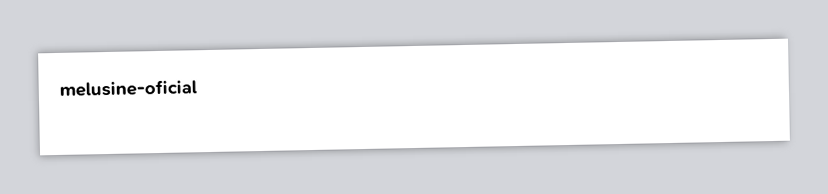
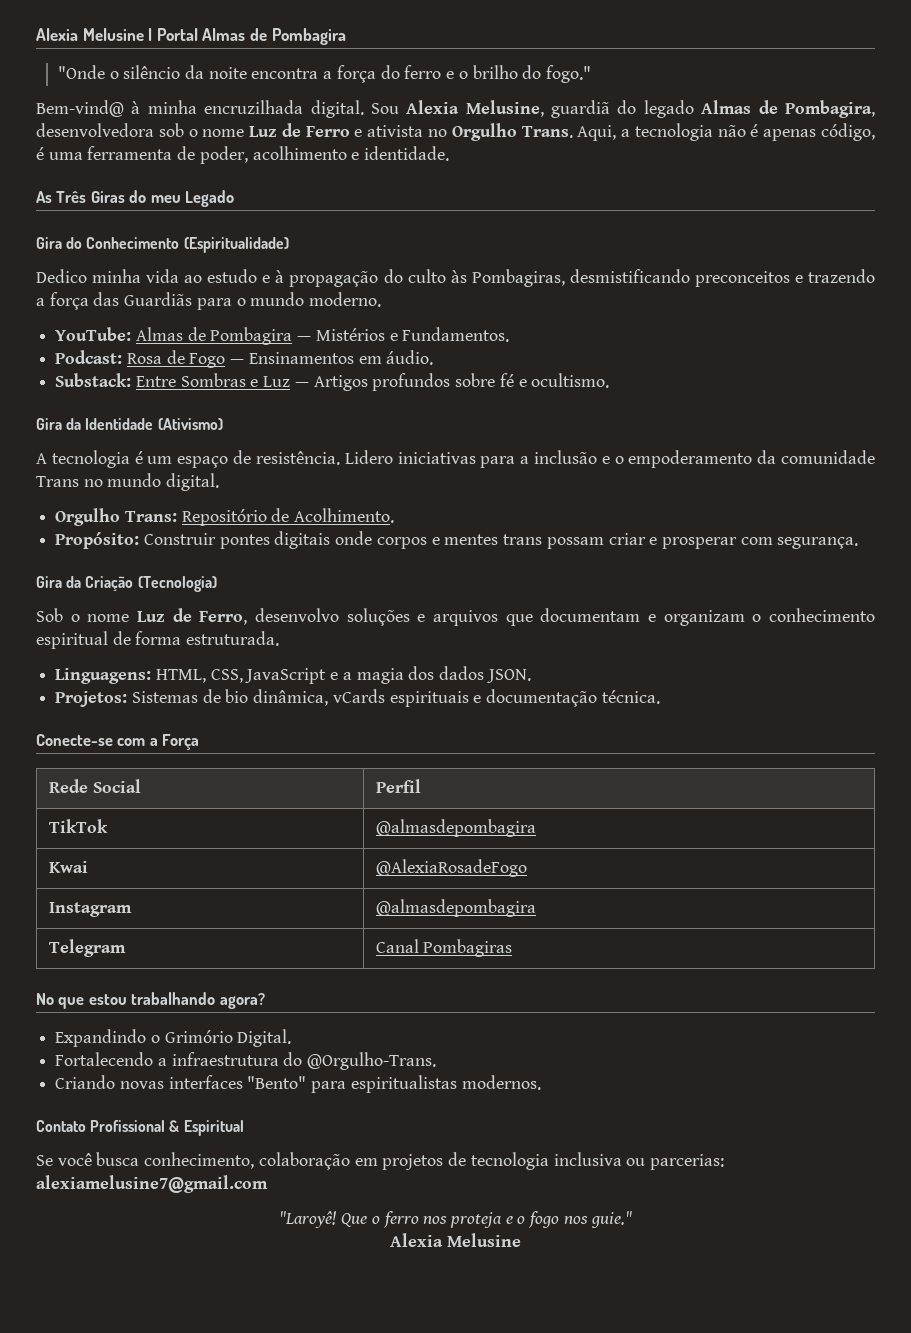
- melusine-oficial
+ Alexia Melusine | Portal Almas de Pombagira
+ "Onde o silêncio da noite encontra a força do ferro e o brilho do fogo."
+ Bem-vind@ à minha encruzilhada digital. Sou Alexia Melusine, guardiã do legado Almas de Pombagira, desenvolvedora sob o nome Luz de Ferro e ativista no Orgulho Trans. Aqui, a tecnologia não é apenas código, é uma ferramenta de poder, acolhimento e identidade.
+ As Três Giras do meu Legado
+ Gira do Conhecimento (Espiritualidade)
+ Dedico minha vida ao estudo e à propagação do culto às Pombagiras, desmistificando preconceitos e trazendo a força das Guardiãs para o mundo moderno.
+ YouTube: Almas de Pombagira — Mistérios e Fundamentos.
+ Podcast: Rosa de Fogo — Ensinamentos em áudio.
+ Substack: Entre Sombras e Luz — Artigos profundos sobre fé e ocultismo.
+ Gira da Identidade (Ativismo)
+ A tecnologia é um espaço de resistência. Lidero iniciativas para a inclusão e o empoderamento da comunidade Trans no mundo digital.
+ Orgulho Trans: Repositório de Acolhimento.
+ Propósito: Construir pontes digitais onde corpos e mentes trans possam criar e prosperar com segurança.
+ Gira da Criação (Tecnologia)
+ Sob o nome Luz de Ferro, desenvolvo soluções e arquivos que documentam e organizam o conhecimento espiritual de forma estruturada.
+ Linguagens: HTML, CSS, JavaScript e a magia dos dados JSON.
+ Projetos: Sistemas de bio dinâmica, vCards espirituais e documentação técnica.
+ Conecte-se com a Força
+ Rede Social | Perfil
+ TikTok | @almasdepombagira
+ Kwai | @AlexiaRosadeFogo
+ Instagram | @almasdepombagira
+ Telegram | Canal Pombagiras
+ No que estou trabalhando agora?
+ Expandindo o Grimório Digital.
+ Fortalecendo a infraestrutura do @Orgulho-Trans.
+ Criando novas interfaces "Bento" para espiritualistas modernos.
+ Contato Profissional & Espiritual
+ Se você busca conhecimento, colaboração em projetos de tecnologia inclusiva ou parcerias: alexiamelusine7@gmail.com
+ "Laroyê! Que o ferro nos proteja e o fogo nos guie."
+ Alexia Melusine

